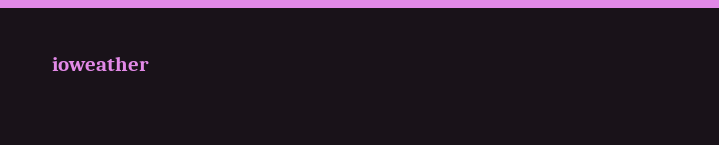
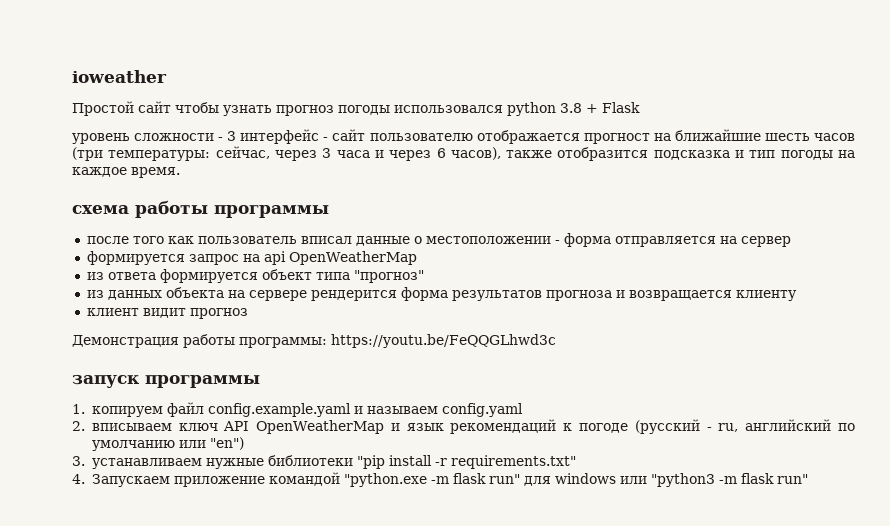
+ Простой сайт чтобы узнать прогноз погоды использовался python 3.8 + Flask
+ уровень сложности - 3 интерфейс - сайт пользователю отображается прогност на ближайшие шесть часов (три температуры: сейчас, через 3 часа и через 6 часов), также отобразится подсказка и тип погоды на каждое время.
+ схема работы программы
+ после того как пользователь вписал данные о местоположении - форма отправляется на сервер
+ формируется запрос на api OpenWeatherMap
+ из ответа формируется объект типа "прогноз"
+ из данных объекта на сервере рендерится форма результатов прогноза и возвращается клиенту
+ клиент видит прогноз
+ Демонстрация работы программы: https://youtu.be/FeQQGLhwd3c
+ запуск программы
+ 1. копируем файл config.example.yaml и называем config.yaml
+ 2. вписываем ключ API OpenWeatherMap и язык рекомендаций к погоде (русский - ru, английский по умолчанию или "en")
+ 3. устанавливаем нужные библиотеки "pip install -r requirements.txt"
+ 4. Запускаем приложение командой "python.exe -m flask run" для windows или "python3 -m flask run"

